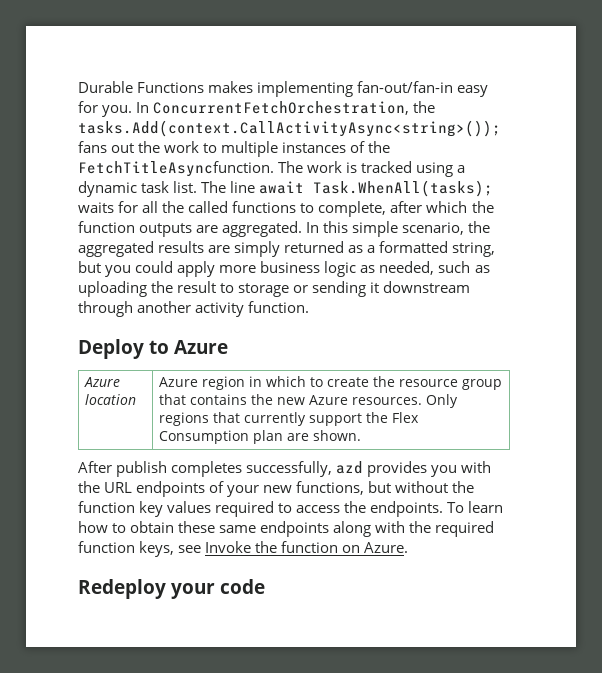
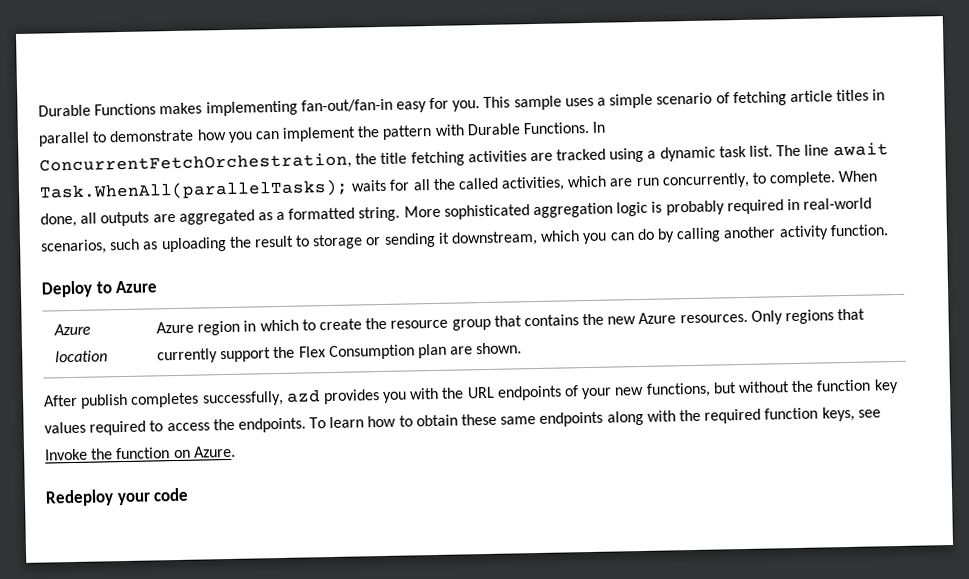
- In ConcurrentFetchOrchestration, the tasks.Add(context.CallActivityAsync<string>()); fans out the work to multiple instances of the FetchTitleAsyncfunction. The work is tracked using a dynamic task list.
+ This sample uses a simple scenario of fetching article titles in parallel to demonstrate how you can implement the pattern with Durable Functions. In ConcurrentFetchOrchestration, the title fetching activities are tracked using a dynamic task list.
- The line await Task.WhenAll(tasks); waits for all the called functions to complete, after which the function outputs are aggregated. In this simple scenario, the aggregated results are simply returned as a formatted string, but you could apply more business logic as needed, such as uploading the result to storage or sending it downstream through another activity function.
+ The line await Task.WhenAll(parallelTasks); waits for all the called activities, which are run concurrently, to complete. When done, all outputs are aggregated as a formatted string. More sophisticated aggregation logic is probably required in real-world scenarios, such as uploading the result to storage or sending it downstream, which you can do by calling another activity function.

